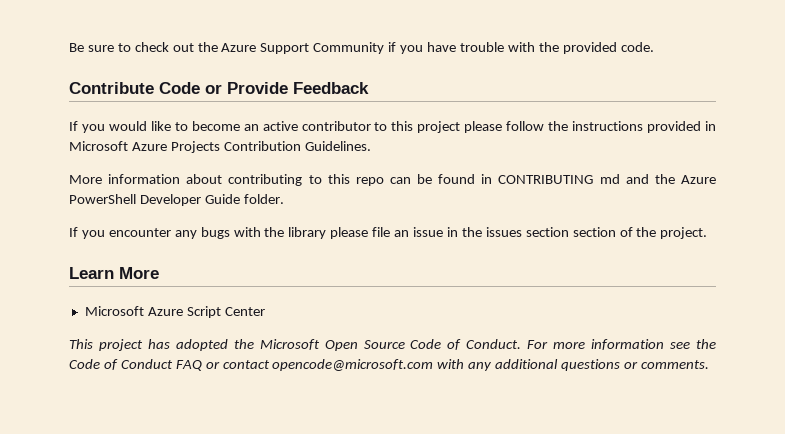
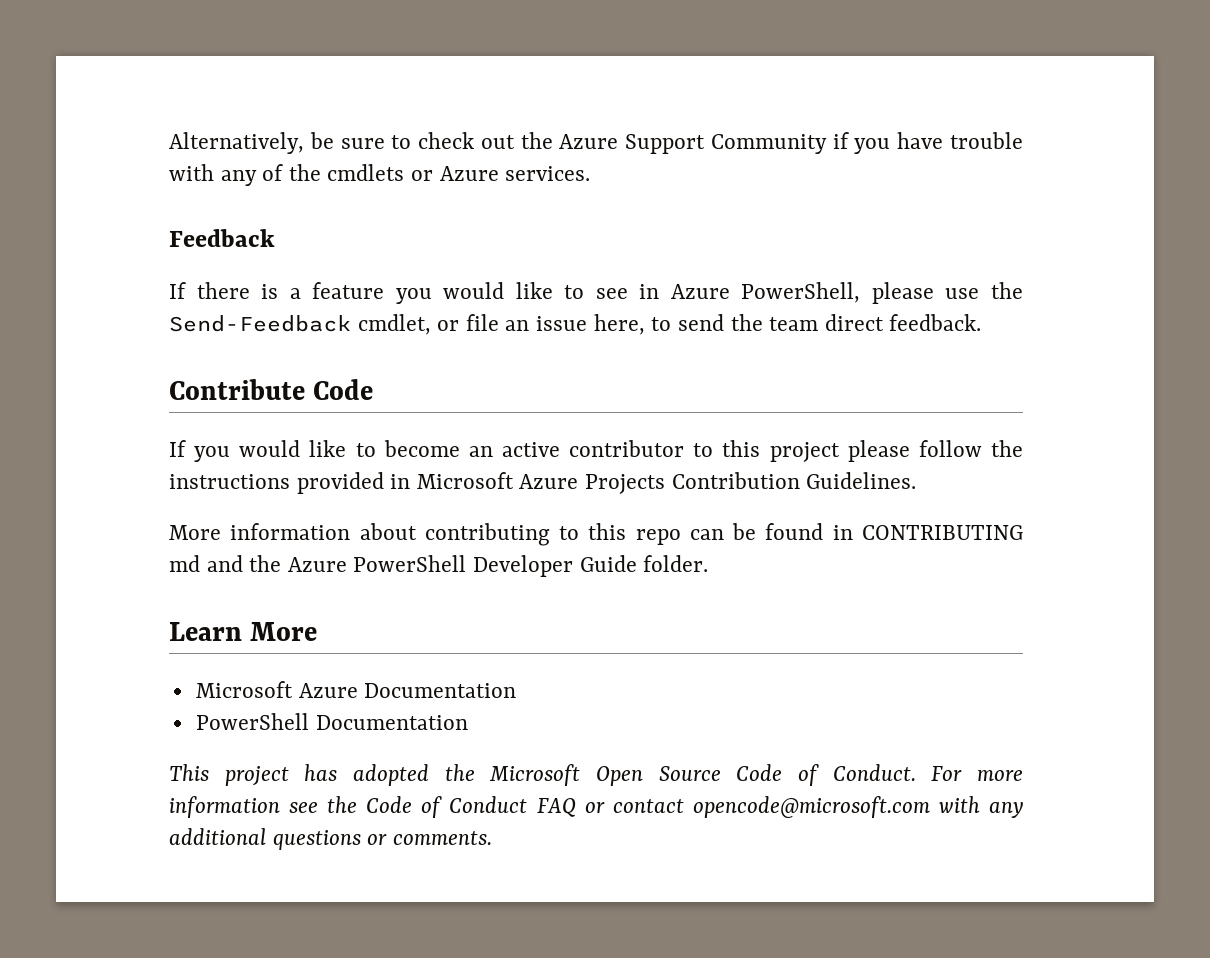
- Be sure to check out the Azure Support Community if you have trouble with the provided code.
+ Alternatively, be sure to check out the Azure Support Community if you have trouble with any of the cmdlets or Azure services.
+ Feedback
+ If there is a feature you would like to see in Azure PowerShell, please use the Send-Feedback cmdlet, or file an issue here, to send the team direct feedback.
- Contribute Code or Provide Feedback
+ Contribute Code
- If you encounter any bugs with the library please file an issue in the issues section section of the project.
- Microsoft Azure Script Center
+ Microsoft Azure Documentation
+ PowerShell Documentation

